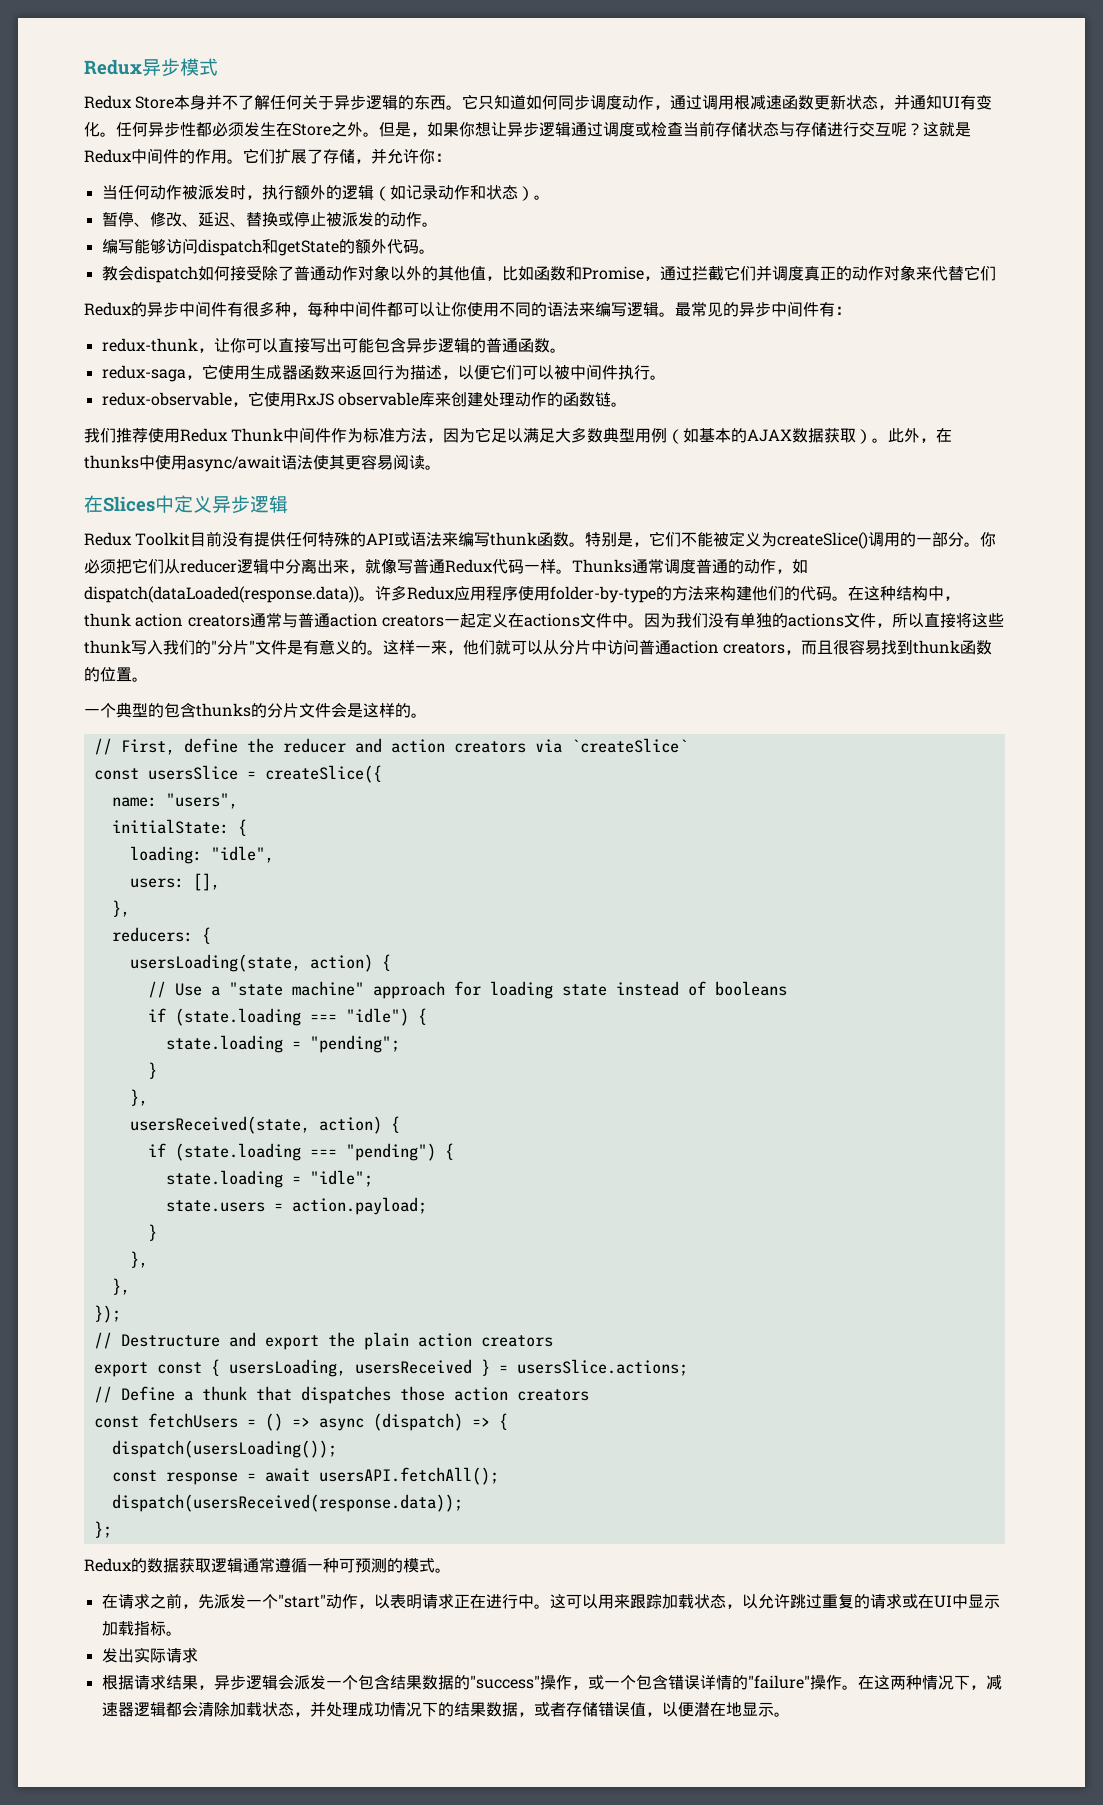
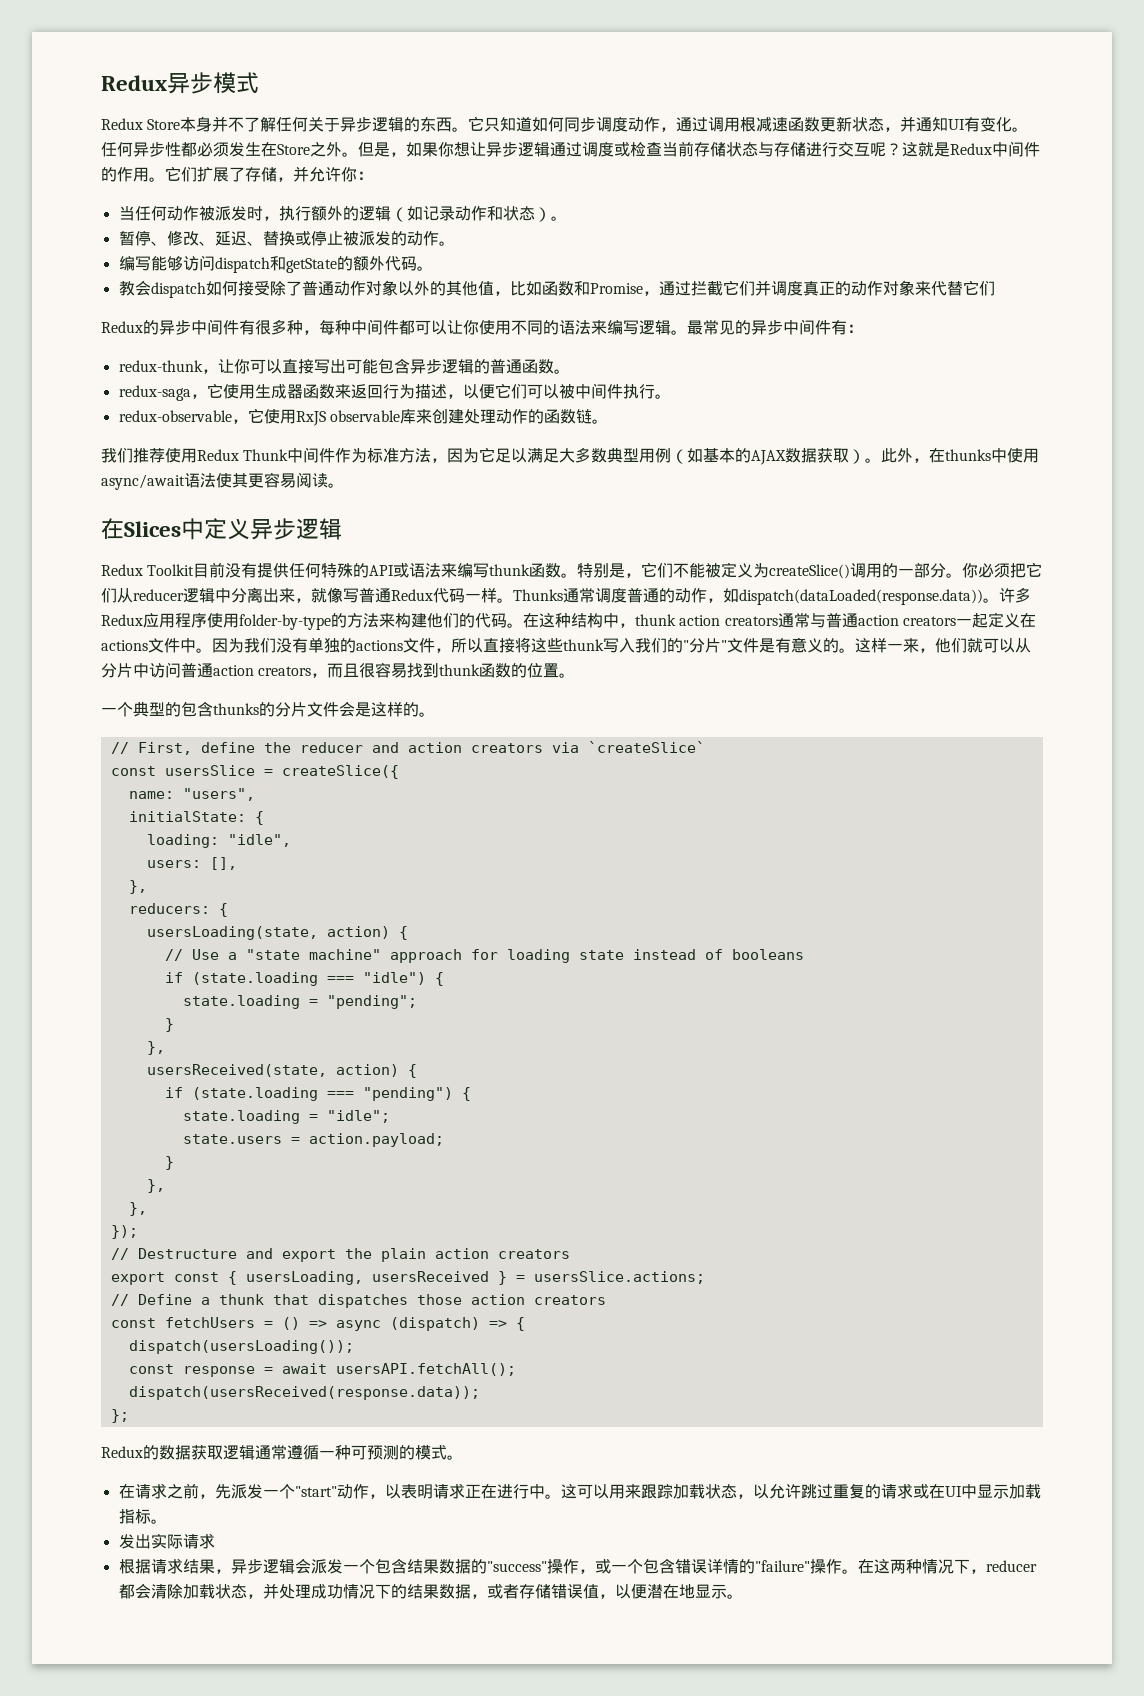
- 在这两种情况下，减速器逻辑都会清除加载状态，并处理成功情况下的结果数据，或者存储错误值，以便潜在地显示。
+ 在这两种情况下，reducer都会清除加载状态，并处理成功情况下的结果数据，或者存储错误值，以便潜在地显示。

